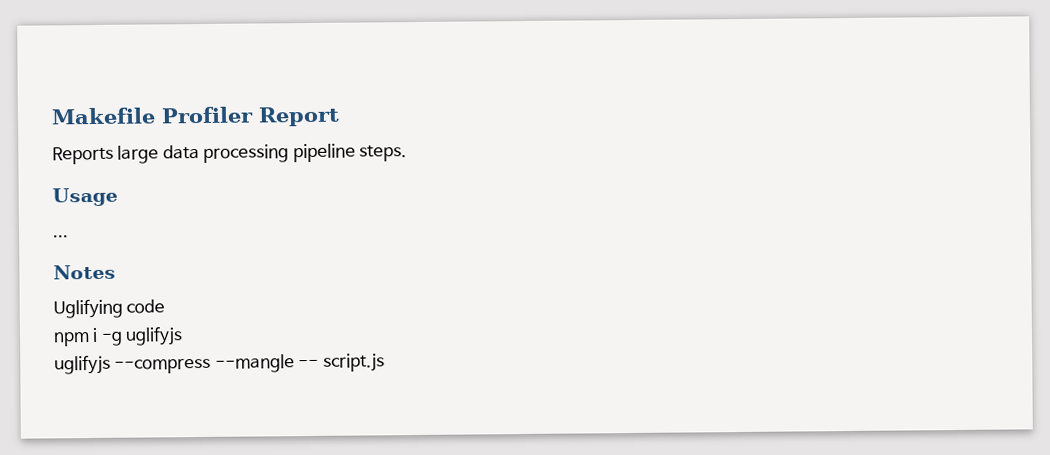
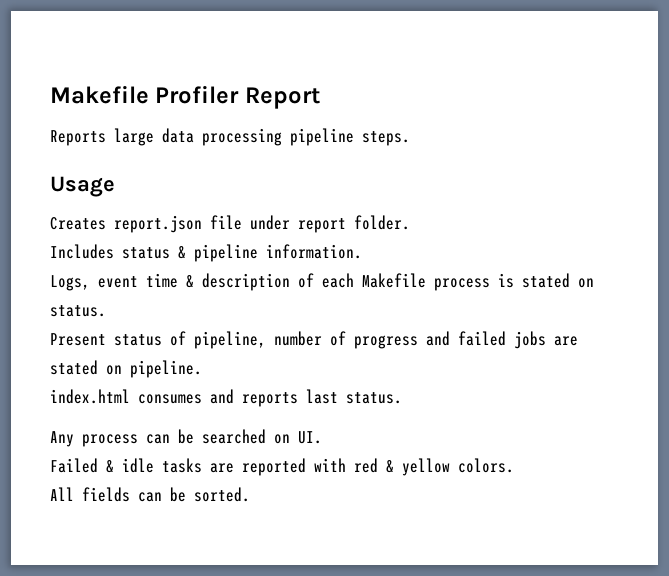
- ...
- Notes
- Uglifying code
- npm i -g uglifyjs
- uglifyjs --compress --mangle -- script.js
+ Creates report.json file under report folder.
+ Includes status & pipeline information.
+ Logs, event time & description of each Makefile process is stated on status.
+ Present status of pipeline, number of progress and failed jobs are stated on pipeline.
+ index.html consumes and reports last status.
+ Any process can be searched on UI.
+ Failed & idle tasks are reported with red & yellow colors.
+ All fields can be sorted.

